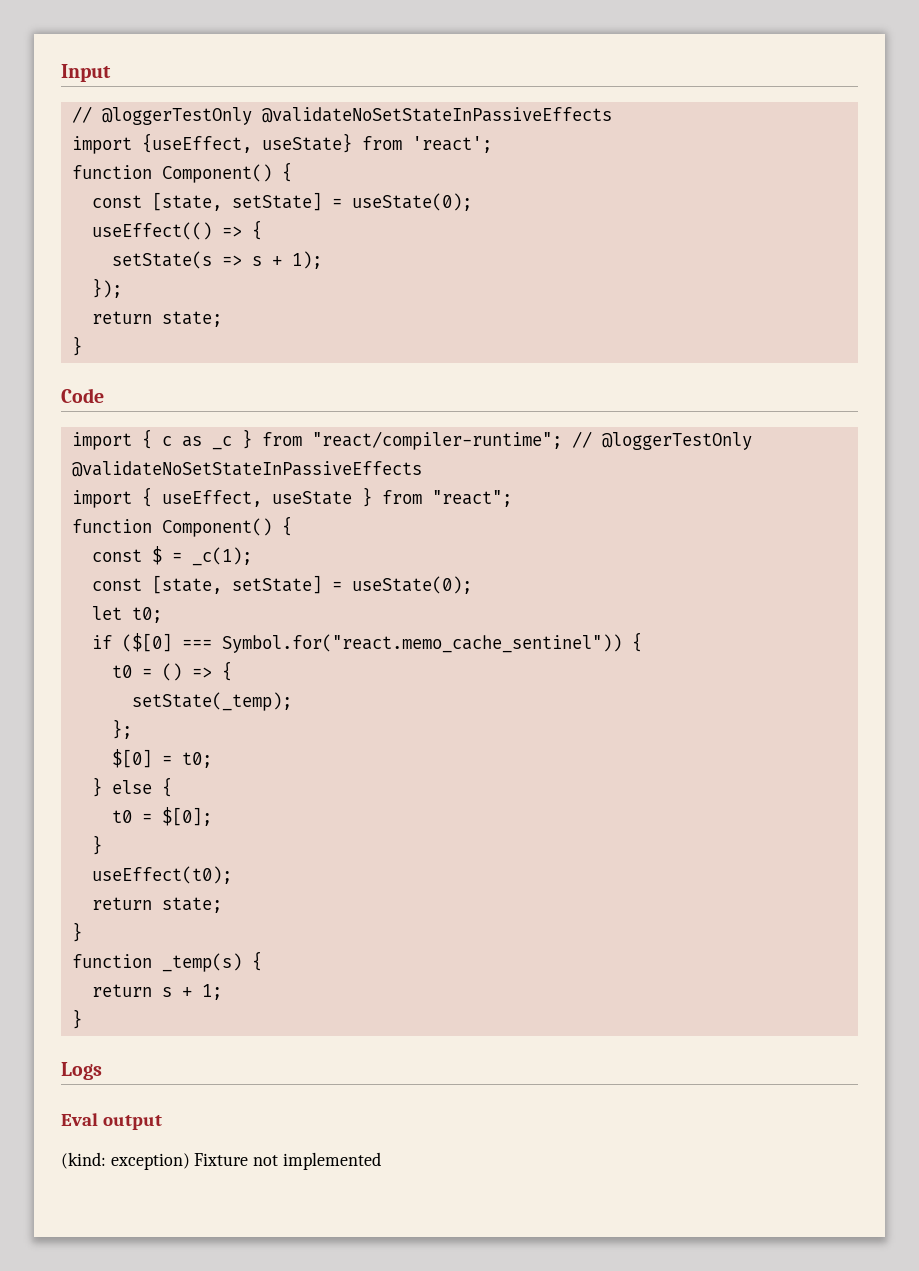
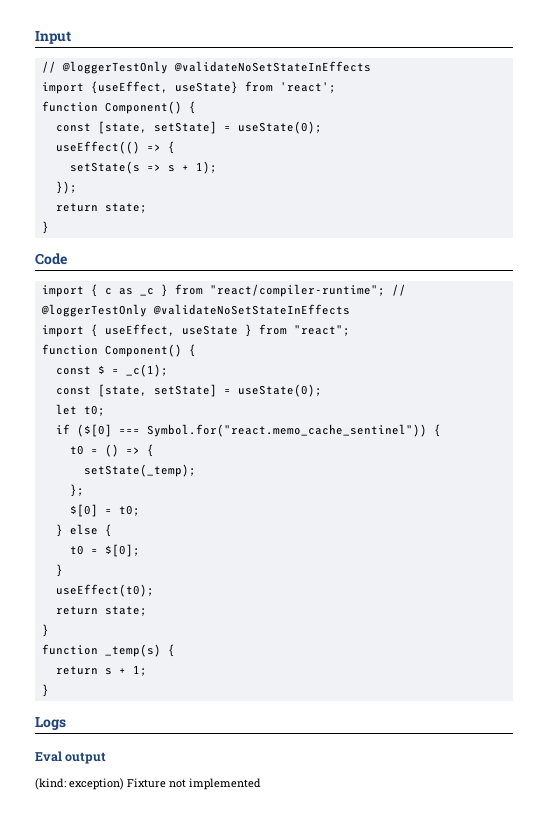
  Input
- // @loggerTestOnly @validateNoSetStateInPassiveEffects
+ // @loggerTestOnly @validateNoSetStateInEffects
- import { c as _c } from "react/compiler-runtime"; // @loggerTestOnly @validateNoSetStateInPassiveEffects
+ import { c as _c } from "react/compiler-runtime"; // @loggerTestOnly @validateNoSetStateInEffects

